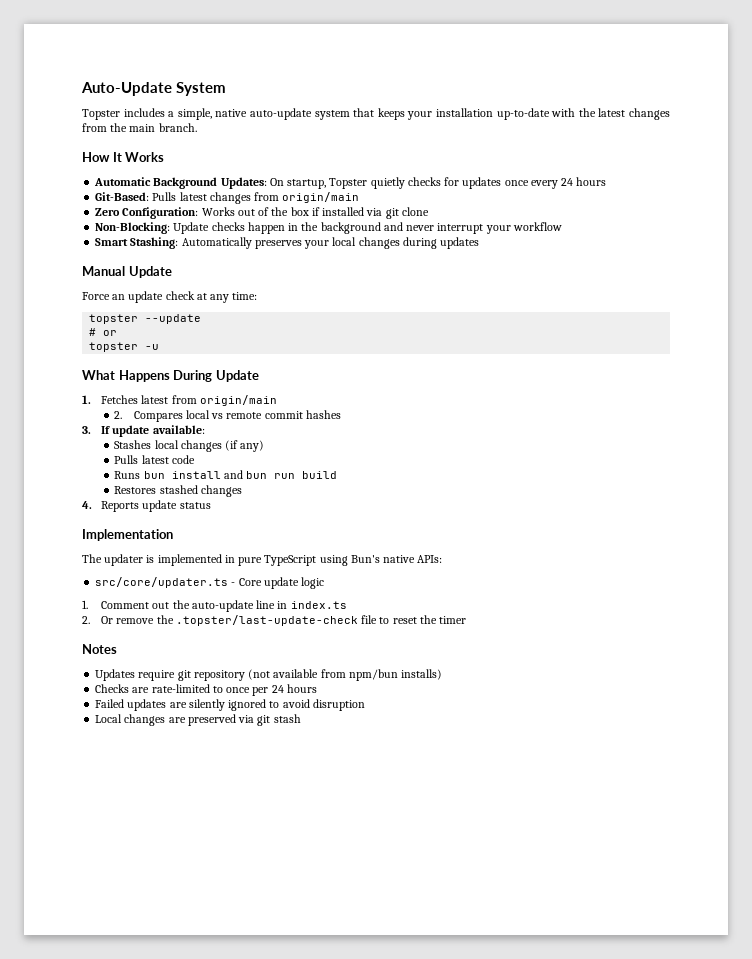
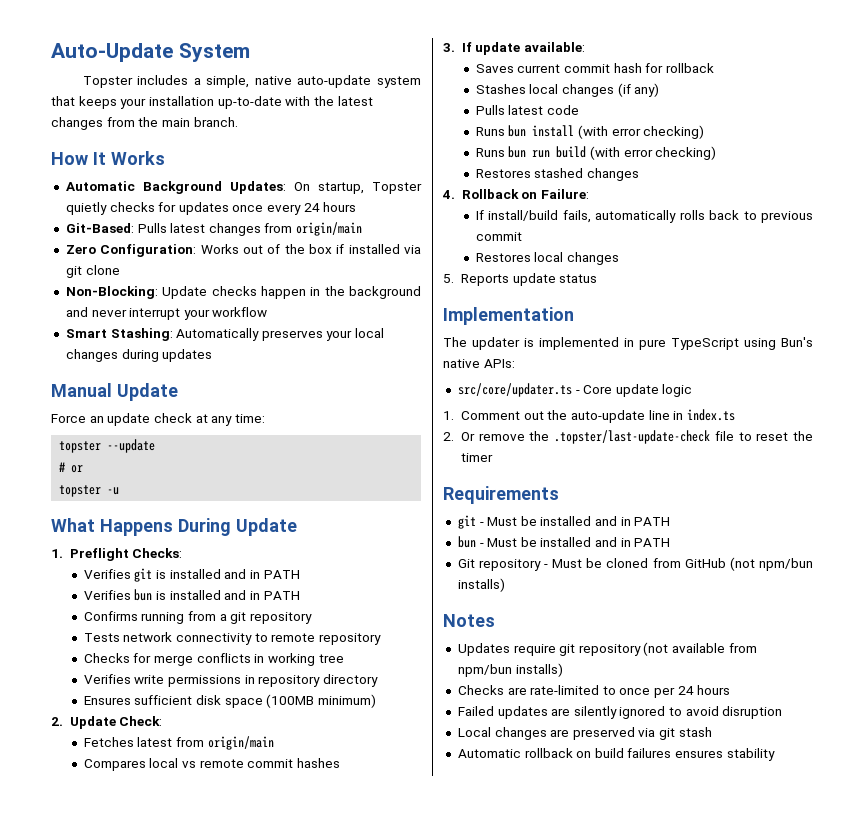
- 1. Fetches latest from origin/main
+ 1. Preflight Checks:
+ Verifies git is installed and in PATH
+ Verifies bun is installed and in PATH
+ Confirms running from a git repository
+ Tests network connectivity to remote repository
+ Checks for merge conflicts in working tree
+ Verifies write permissions in repository directory
+ Ensures sufficient disk space (100MB minimum)
+ 2. Update Check:
+ Fetches latest from origin/main
- 2. Compares local vs remote commit hashes
+ Compares local vs remote commit hashes
+ Saves current commit hash for rollback
- Runs bun install and bun run build
+ Runs bun install (with error checking)
+ Runs bun run build (with error checking)
- 4. Reports update status
+ 4. Rollback on Failure:
+ If install/build fails, automatically rolls back to previous commit
+ Restores local changes
+ 5. Reports update status
+ Requirements
+ git - Must be installed and in PATH
+ bun - Must be installed and in PATH
+ Git repository - Must be cloned from GitHub (not npm/bun installs)
+ Automatic rollback on build failures ensures stability

